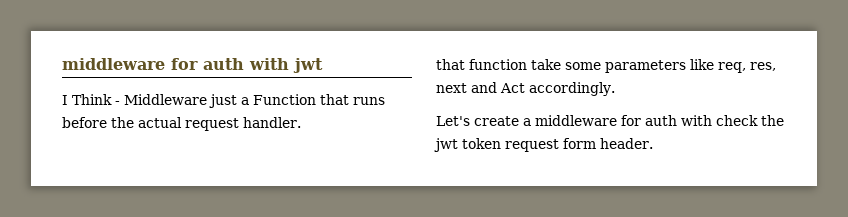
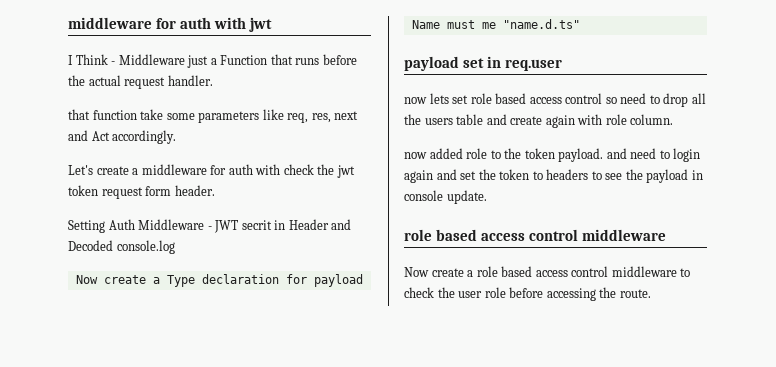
+ Setting Auth Middleware - JWT secrit in Header and Decoded console.log
+ Now create a Type declaration for payload Name must me "name.d.ts"
+ payload set in req.user
+ now lets set role based access control so need to drop all the users table and create again with role column.
+ now added role to the token payload. and need to login again and set the token to headers to see the payload in console update.
+ role based access control middleware
+ Now create a role based access control middleware to check the user role before accessing the route.

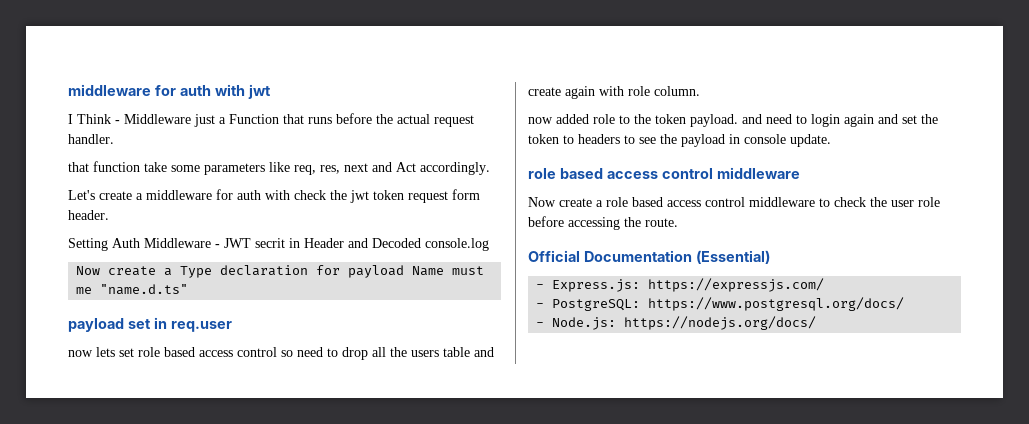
+ Official Documentation (Essential)
+ - Express.js: https://expressjs.com/
+ - PostgreSQL: https://www.postgresql.org/docs/
+ - Node.js: https://nodejs.org/docs/

